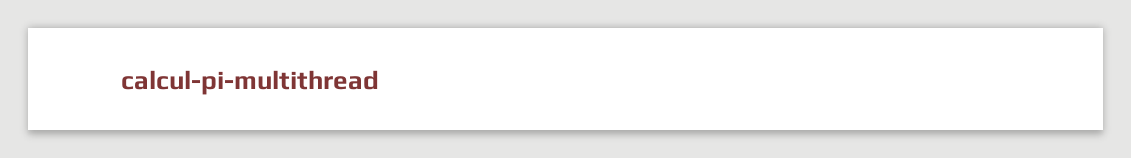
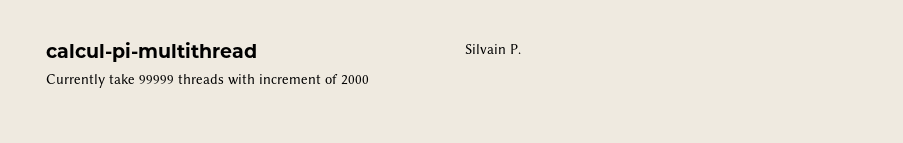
+ Currently take 99999 threads with increment of 2000
+ Silvain P.

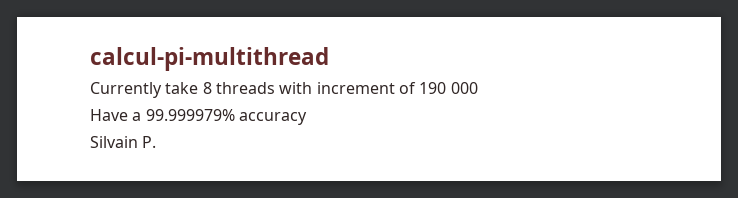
- Currently take 99999 threads with increment of 2000
+ Currently take 8 threads with increment of 190 000
+ Have a 99.999979% accuracy

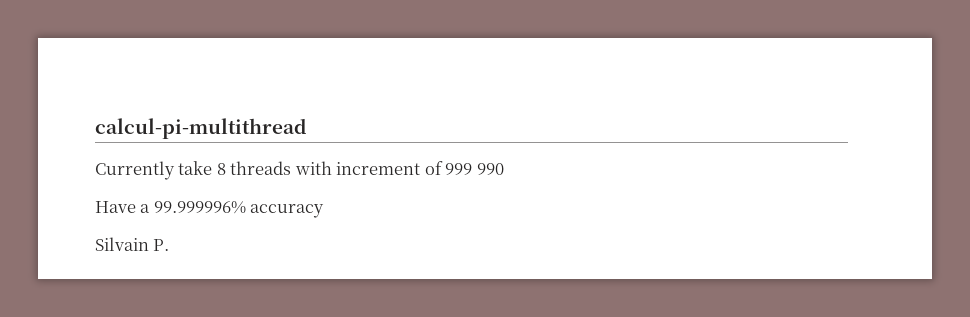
- Currently take 8 threads with increment of 190 000
+ Currently take 8 threads with increment of 999 990
- Have a 99.999979% accuracy
+ Have a 99.999996% accuracy

